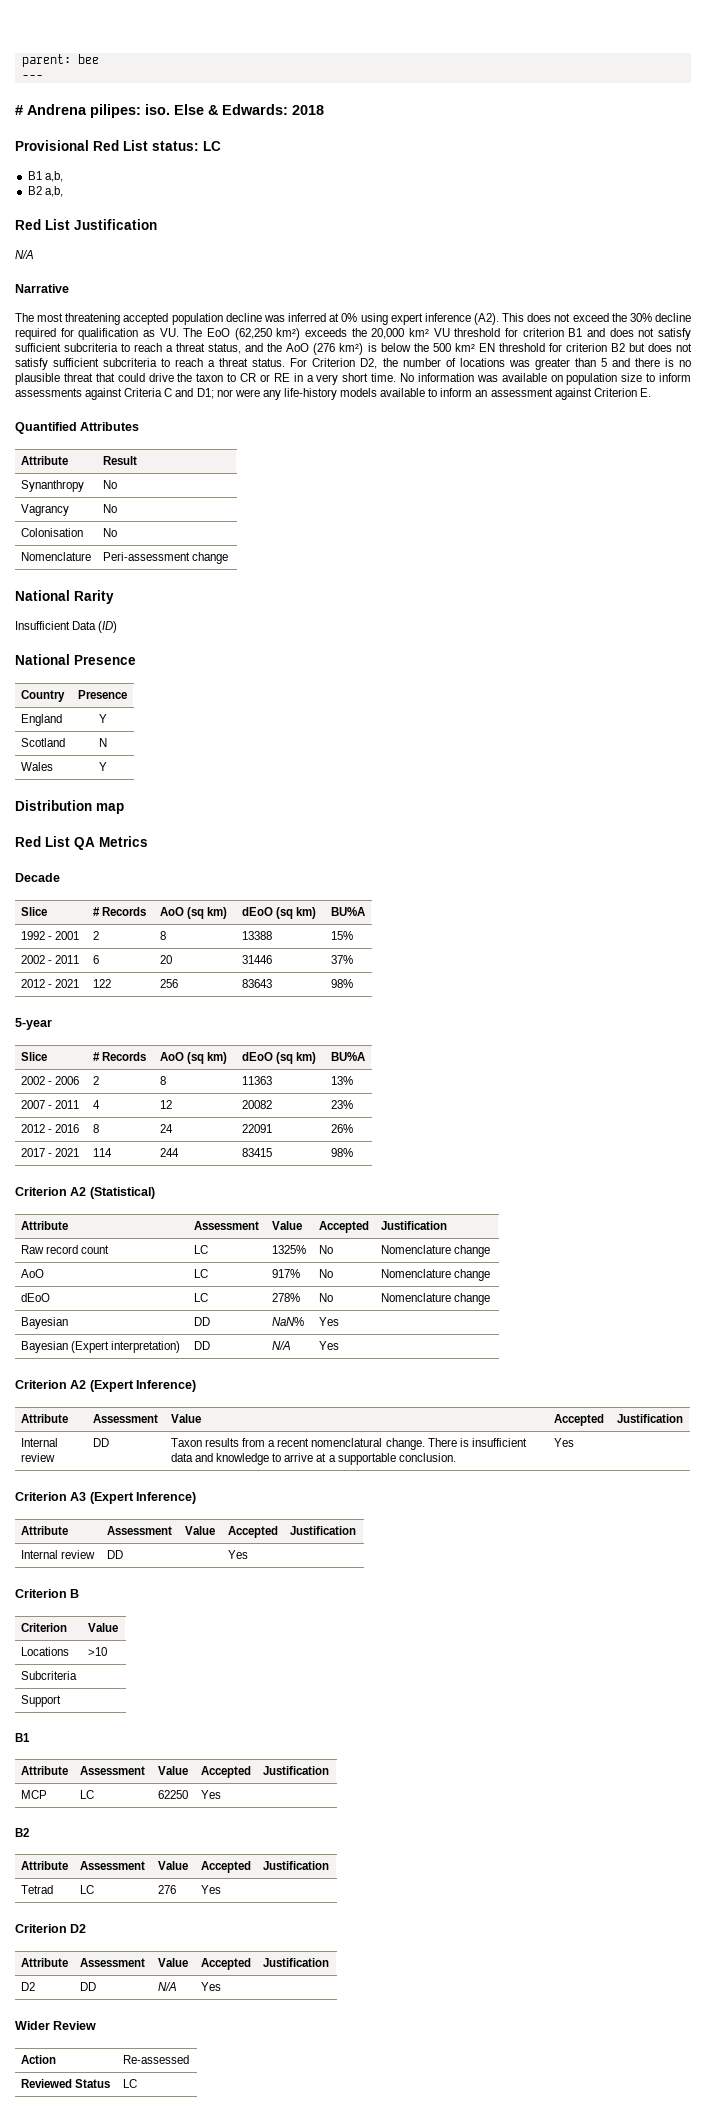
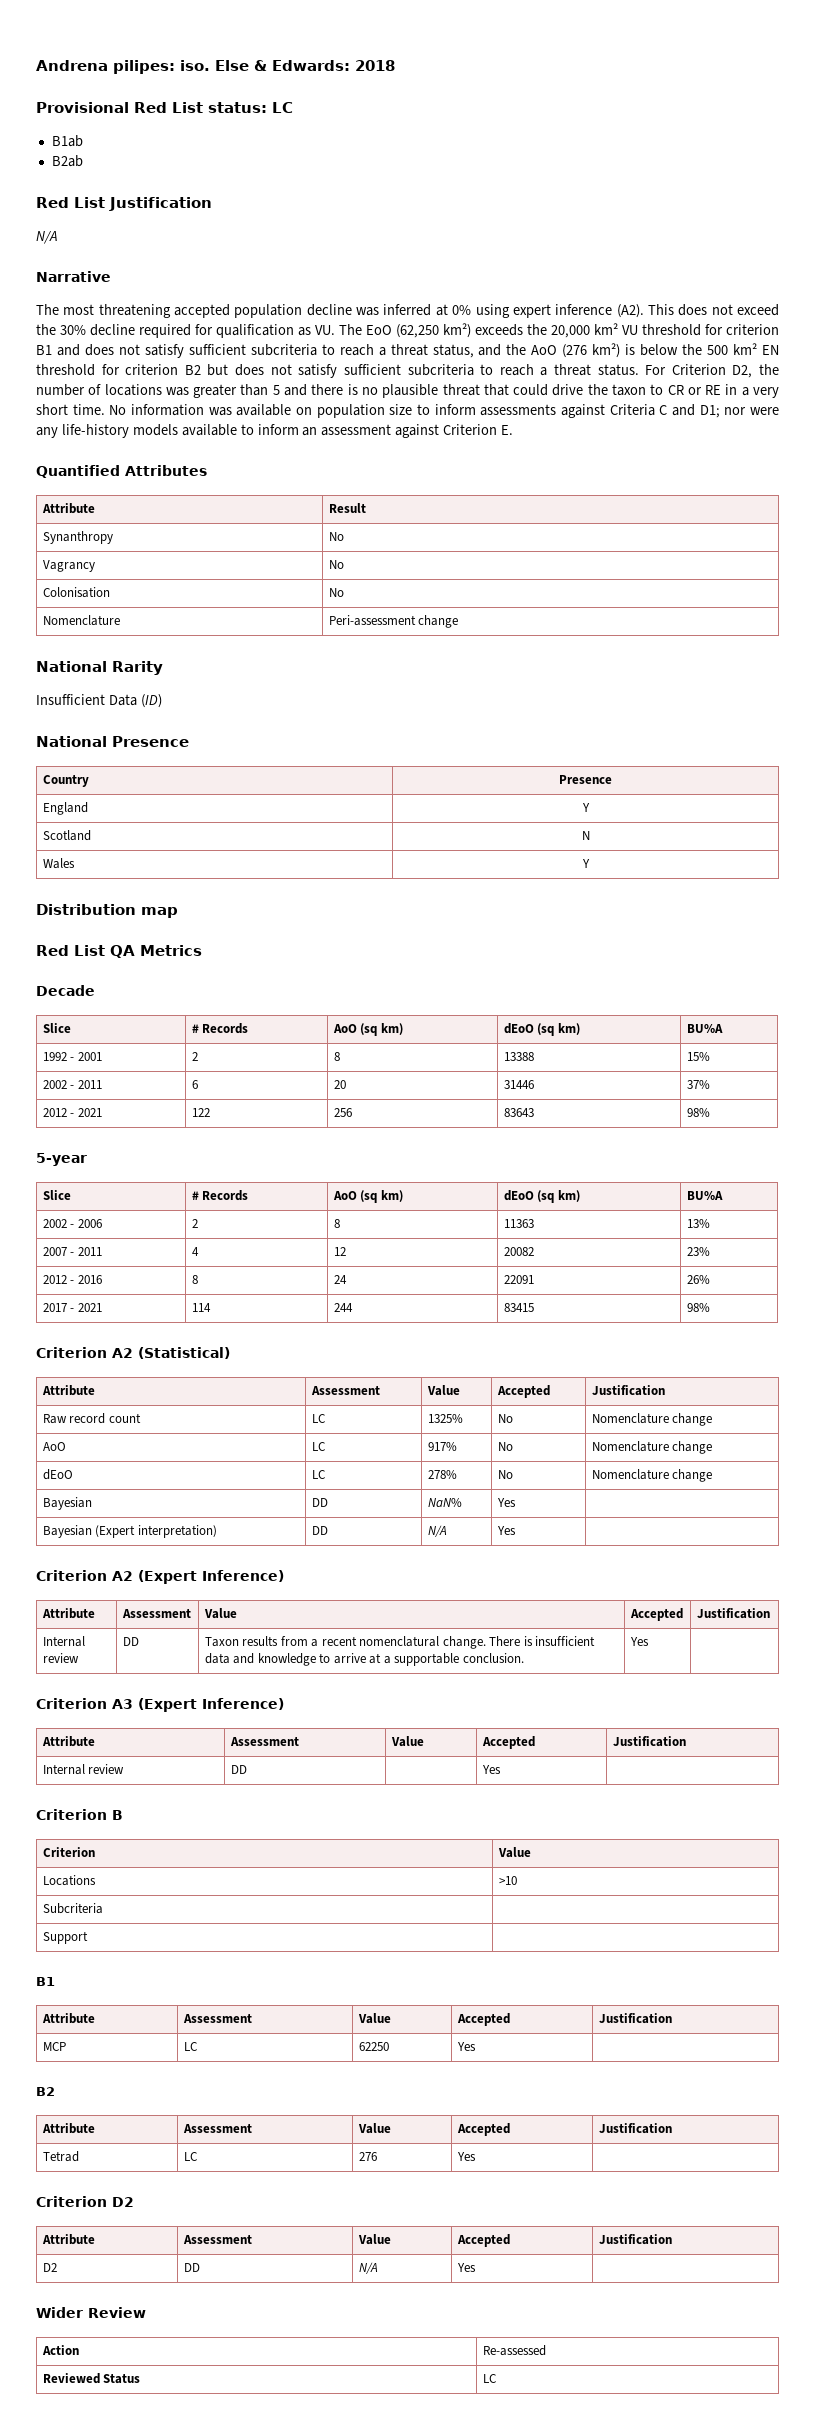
- parent: bee
- ---
- # Andrena pilipes: iso.
+ Andrena pilipes: iso.
- B1 a,b,
- B2 a,b,
+ B1ab
+ B2ab

